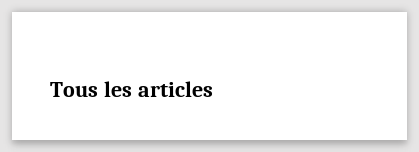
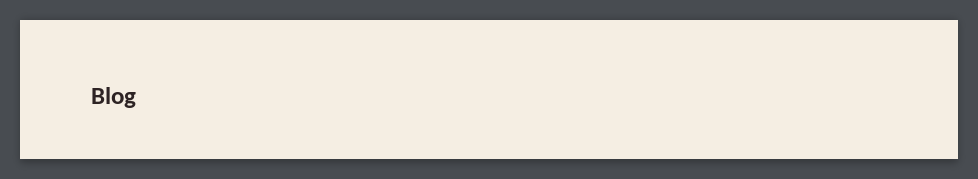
- Tous les articles
+ Blog

